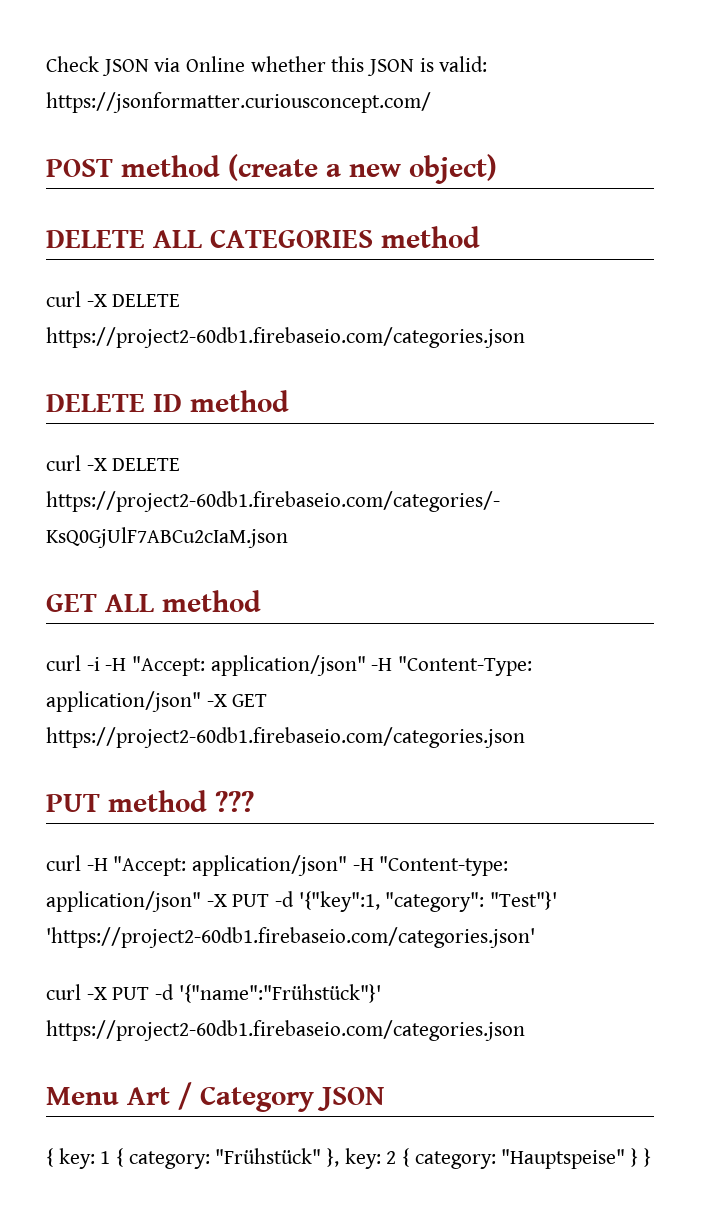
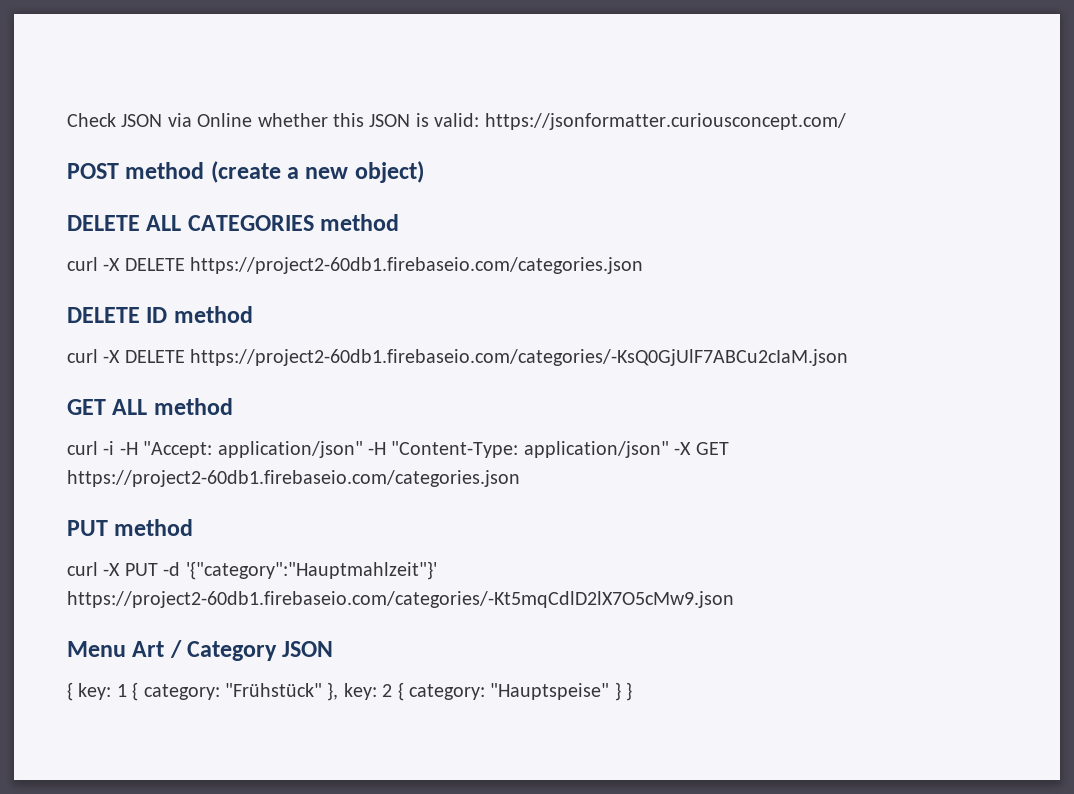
- PUT method ???
- curl -H "Accept: application/json" -H "Content-type: application/json" -X PUT -d '{"key":1, "category": "Test"}' 'https://project2-60db1.firebaseio.com/categories.json'
+ PUT method
- curl -X PUT -d '{"name":"Frühstück"}' https://project2-60db1.firebaseio.com/categories.json
+ curl -X PUT -d '{"category":"Hauptmahlzeit"}' https://project2-60db1.firebaseio.com/categories/-Kt5mqCdlD2lX7O5cMw9.json

